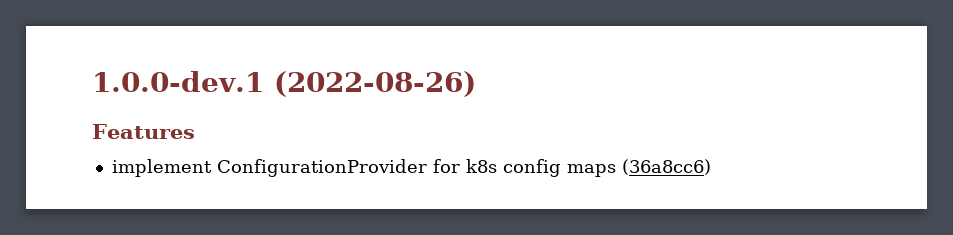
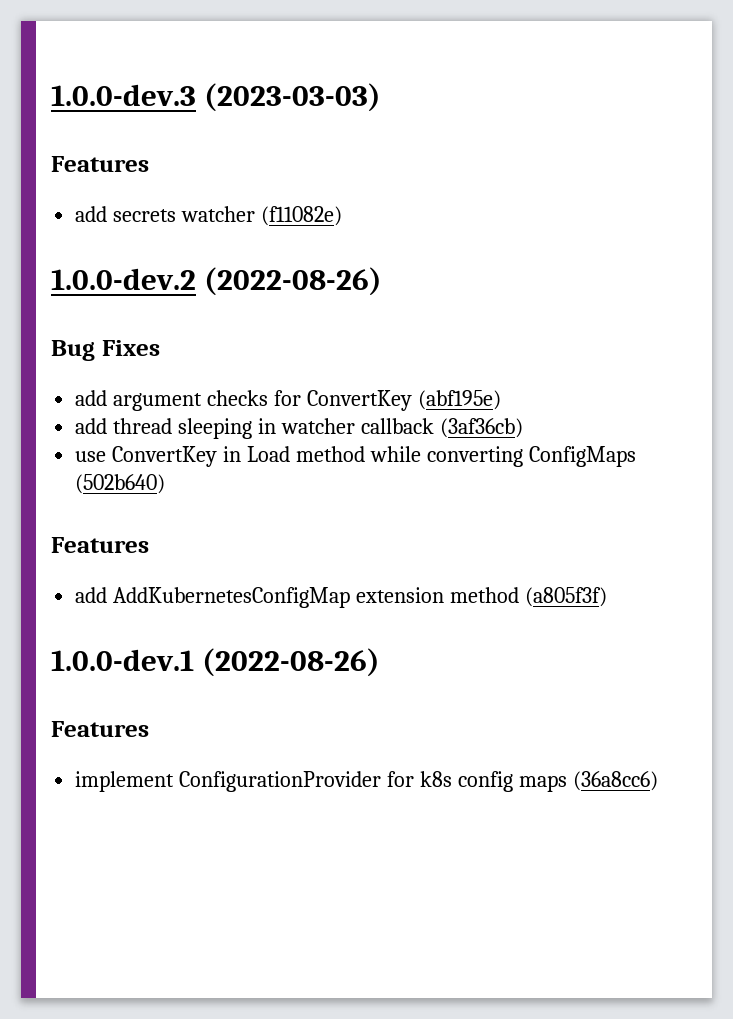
+ 1.0.0-dev.3 (2023-03-03)
+ Features
+ add secrets watcher (f11082e)
+ 1.0.0-dev.2 (2022-08-26)
+ Bug Fixes
+ add argument checks for ConvertKey (abf195e)
+ add thread sleeping in watcher callback (3af36cb)
+ use ConvertKey in Load method while converting ConfigMaps (502b640)
+ Features
+ add AddKubernetesConfigMap extension method (a805f3f)

